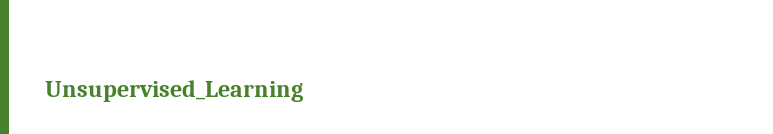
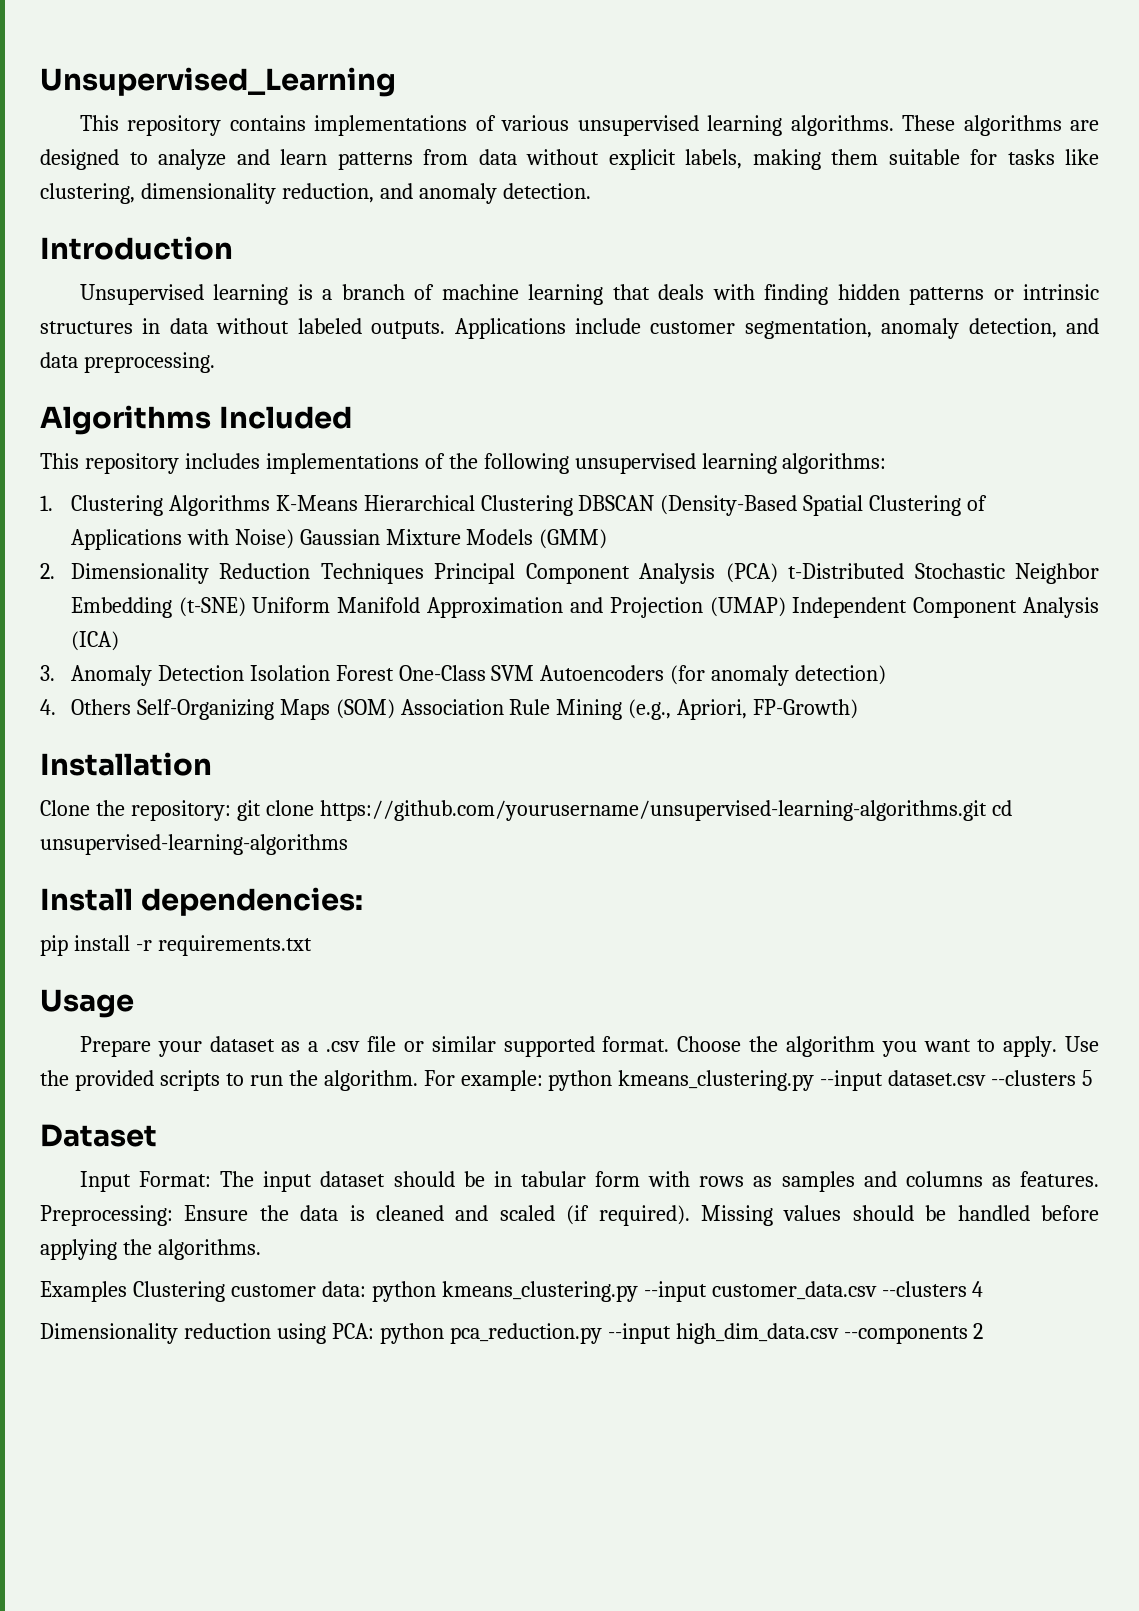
+ This repository contains implementations of various unsupervised learning algorithms. These algorithms are designed to analyze and learn patterns from data without explicit labels, making them suitable for tasks like clustering, dimensionality reduction, and anomaly detection.
+ Introduction
+ Unsupervised learning is a branch of machine learning that deals with finding hidden patterns or intrinsic structures in data without labeled outputs. Applications include customer segmentation, anomaly detection, and data preprocessing.
+ Algorithms Included
+ This repository includes implementations of the following unsupervised learning algorithms:
+ 1. Clustering Algorithms K-Means Hierarchical Clustering DBSCAN (Density-Based Spatial Clustering of Applications with Noise) Gaussian Mixture Models (GMM)
+ 2. Dimensionality Reduction Techniques Principal Component Analysis (PCA) t-Distributed Stochastic Neighbor Embedding (t-SNE) Uniform Manifold Approximation and Projection (UMAP) Independent Component Analysis (ICA)
+ 3. Anomaly Detection Isolation Forest One-Class SVM Autoencoders (for anomaly detection)
+ 4. Others Self-Organizing Maps (SOM) Association Rule Mining (e.g., Apriori, FP-Growth)
+ Installation
+ Clone the repository: git clone https://github.com/yourusername/unsupervised-learning-algorithms.git cd unsupervised-learning-algorithms
+ Install dependencies:
+ pip install -r requirements.txt
+ Usage
+ Prepare your dataset as a .csv file or similar supported format. Choose the algorithm you want to apply. Use the provided scripts to run the algorithm. For example: python kmeans_clustering.py --input dataset.csv --clusters 5
+ Dataset
+ Input Format: The input dataset should be in tabular form with rows as samples and columns as features. Preprocessing: Ensure the data is cleaned and scaled (if required). Missing values should be handled before applying the algorithms.
+ Examples Clustering customer data: python kmeans_clustering.py --input customer_data.csv --clusters 4
+ Dimensionality reduction using PCA: python pca_reduction.py --input high_dim_data.csv --components 2

